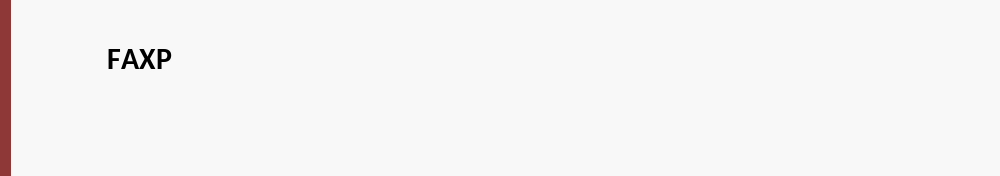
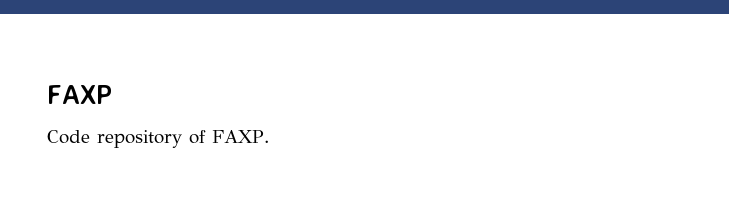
+ Code repository of FAXP.

